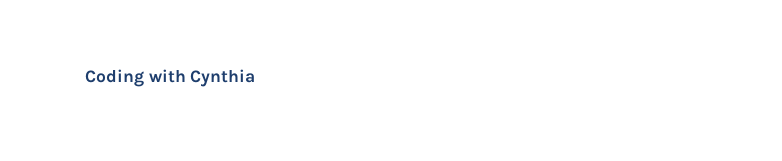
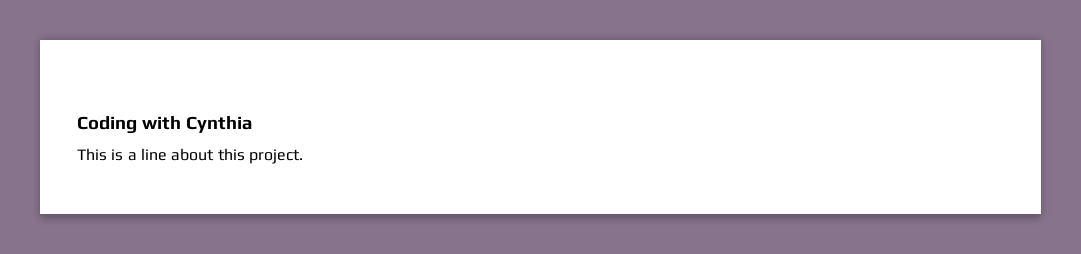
+ This is a line about this project.

